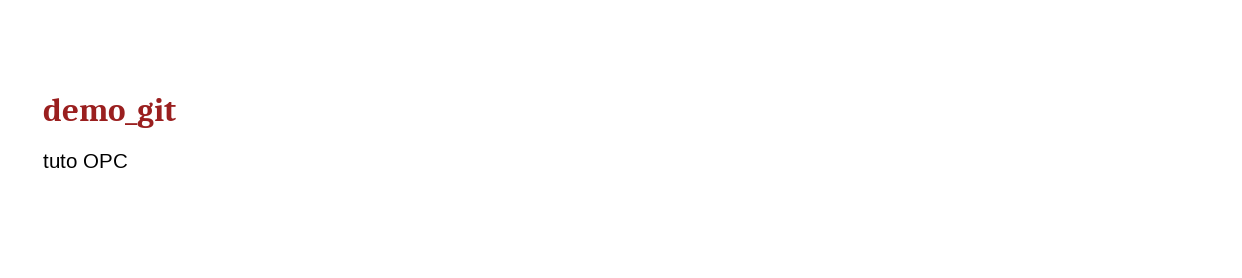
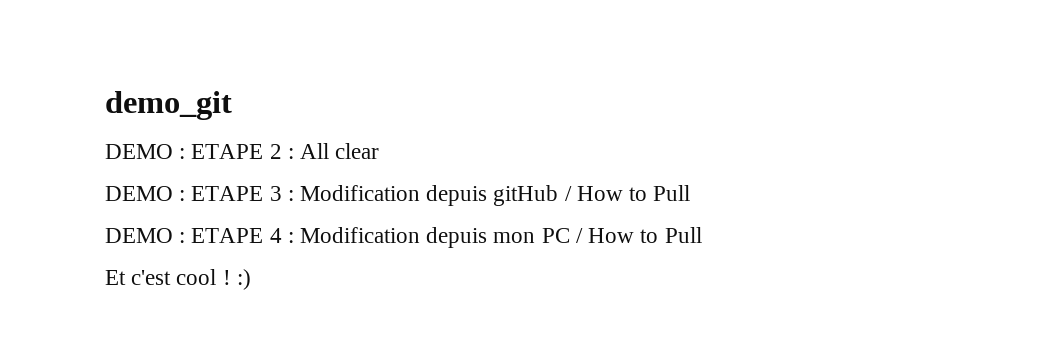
- tuto OPC
+ DEMO : ETAPE 2 : All clear
+ DEMO : ETAPE 3 : Modification depuis gitHub / How to Pull
+ DEMO : ETAPE 4 : Modification depuis mon PC / How to Pull
+ Et c'est cool ! :)

